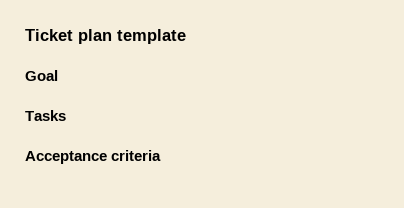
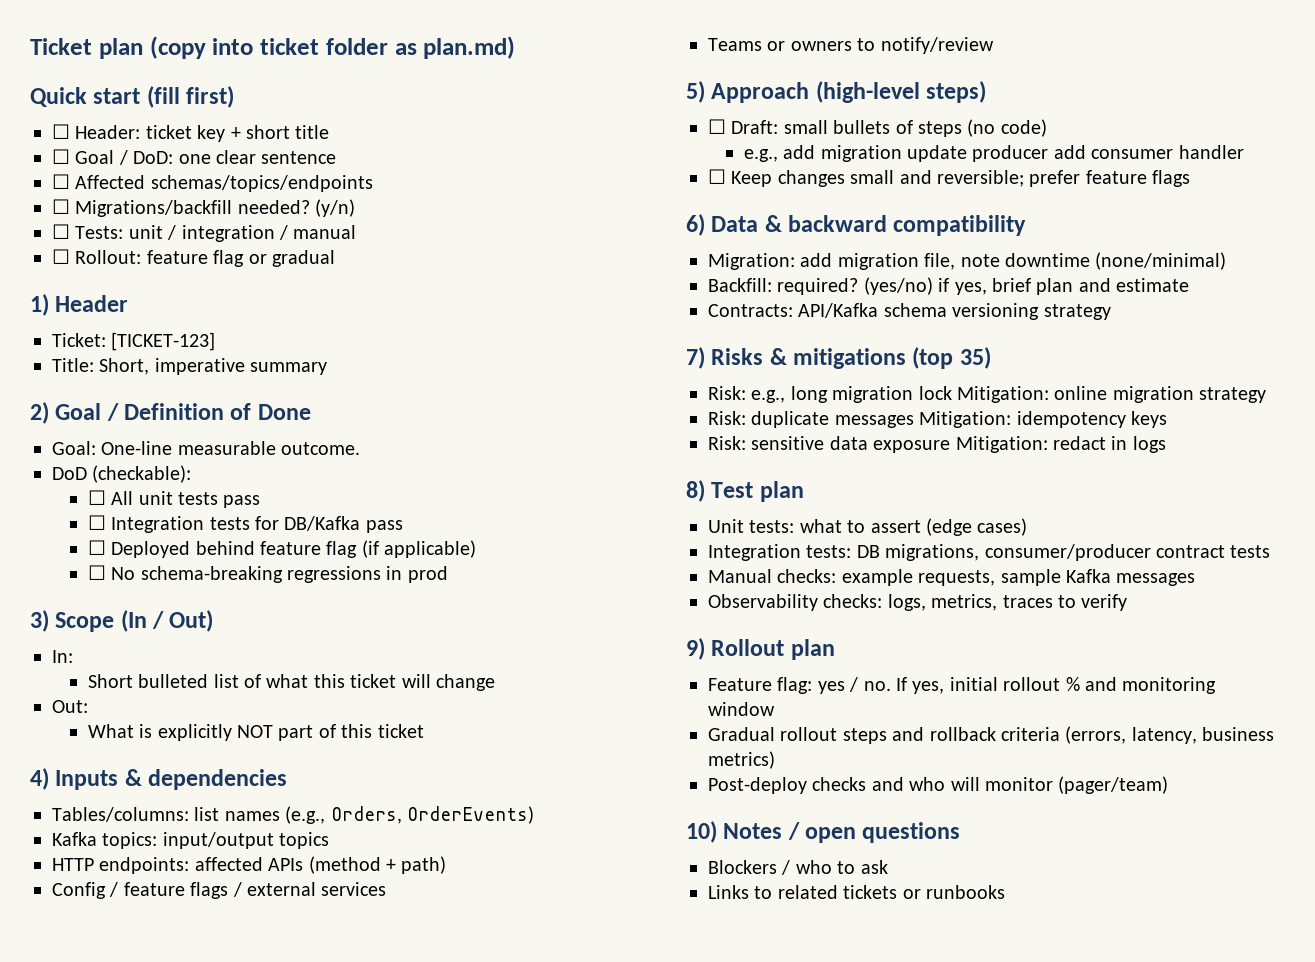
- Ticket plan template
- Goal
- Tasks
- Acceptance criteria
+ Ticket plan (copy into ticket folder as plan.md)
+ Quick start (fill first)
+ ☐ Header: ticket key + short title
+ ☐ Goal / DoD: one clear sentence
+ ☐ Affected schemas/topics/endpoints
+ ☐ Migrations/backfill needed? (y/n)
+ ☐ Tests: unit / integration / manual
+ ☐ Rollout: feature flag or gradual
+ 1) Header
+ Ticket: [TICKET-123]
+ Title: Short, imperative summary
+ 2) Goal / Definition of Done
+ Goal: One-line measurable outcome.
+ DoD (checkable):
+ ☐ All unit tests pass
+ ☐ Integration tests for DB/Kafka pass
+ ☐ Deployed behind feature flag (if applicable)
+ ☐ No schema-breaking regressions in prod
+ 3) Scope (In / Out)
+ In:
+ Short bulleted list of what this ticket will change
+ Out:
+ What is explicitly NOT part of this ticket
+ 4) Inputs & dependencies
+ Tables/columns: list names (e.g., Orders, OrderEvents)
+ Kafka topics: input/output topics
+ HTTP endpoints: affected APIs (method + path)
+ Config / feature flags / external services
+ Teams or owners to notify/review
+ 5) Approach (high-level steps)
+ ☐ Draft: small bullets of steps (no code)
+ e.g., add migration update producer add consumer handler
+ ☐ Keep changes small and reversible; prefer feature flags
+ 6) Data & backward compatibility
+ Migration: add migration file, note downtime (none/minimal)
+ Backfill: required? (yes/no) if yes, brief plan and estimate
+ Contracts: API/Kafka schema versioning strategy
+ 7) Risks & mitigations (top 35)
+ Risk: e.g., long migration lock Mitigation: online migration strategy
+ Risk: duplicate messages Mitigation: idempotency keys
+ Risk: sensitive data exposure Mitigation: redact in logs
+ 8) Test plan
+ Unit tests: what to assert (edge cases)
+ Integration tests: DB migrations, consumer/producer contract tests
+ Manual checks: example requests, sample Kafka messages
+ Observability checks: logs, metrics, traces to verify
+ 9) Rollout plan
+ Feature flag: yes / no. If yes, initial rollout % and monitoring window
+ Gradual rollout steps and rollback criteria (errors, latency, business metrics)
+ Post-deploy checks and who will monitor (pager/team)
+ 10) Notes / open questions
+ Blockers / who to ask
+ Links to related tickets or runbooks

